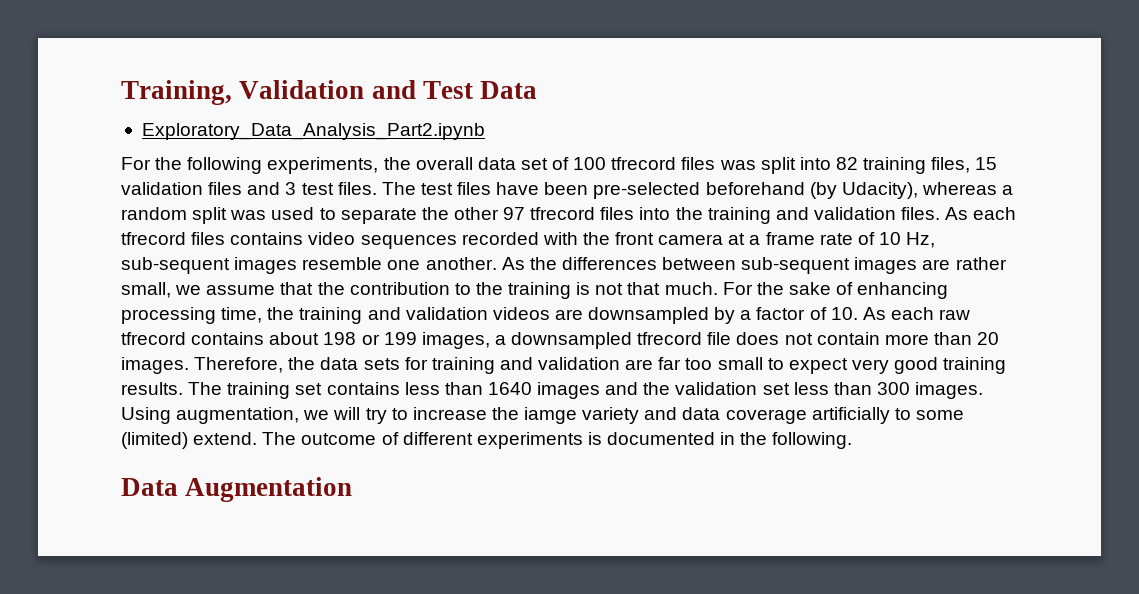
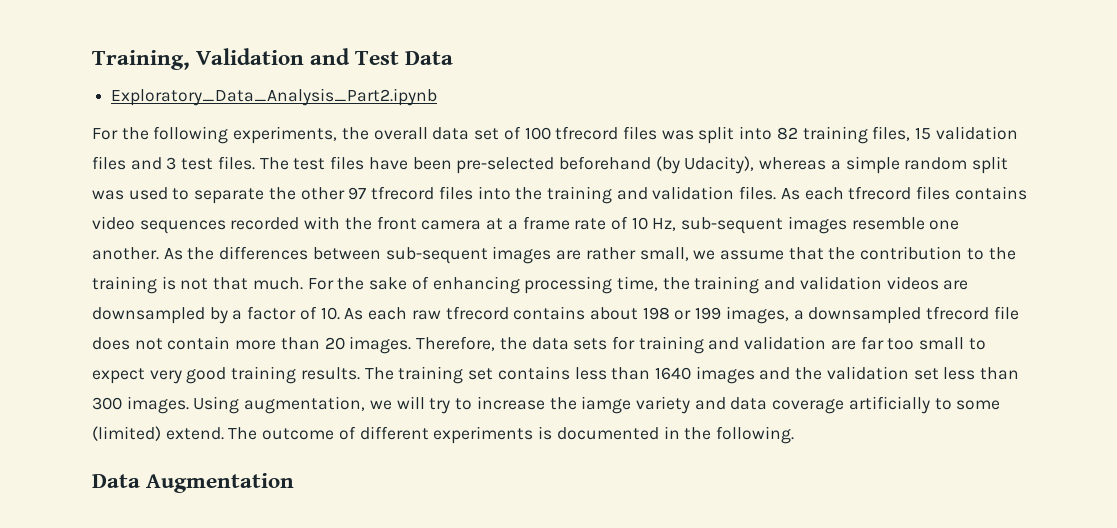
- The test files have been pre-selected beforehand (by Udacity), whereas a random split was used to separate the other 97 tfrecord files into the training and validation files.
+ The test files have been pre-selected beforehand (by Udacity), whereas a simple random split was used to separate the other 97 tfrecord files into the training and validation files.

